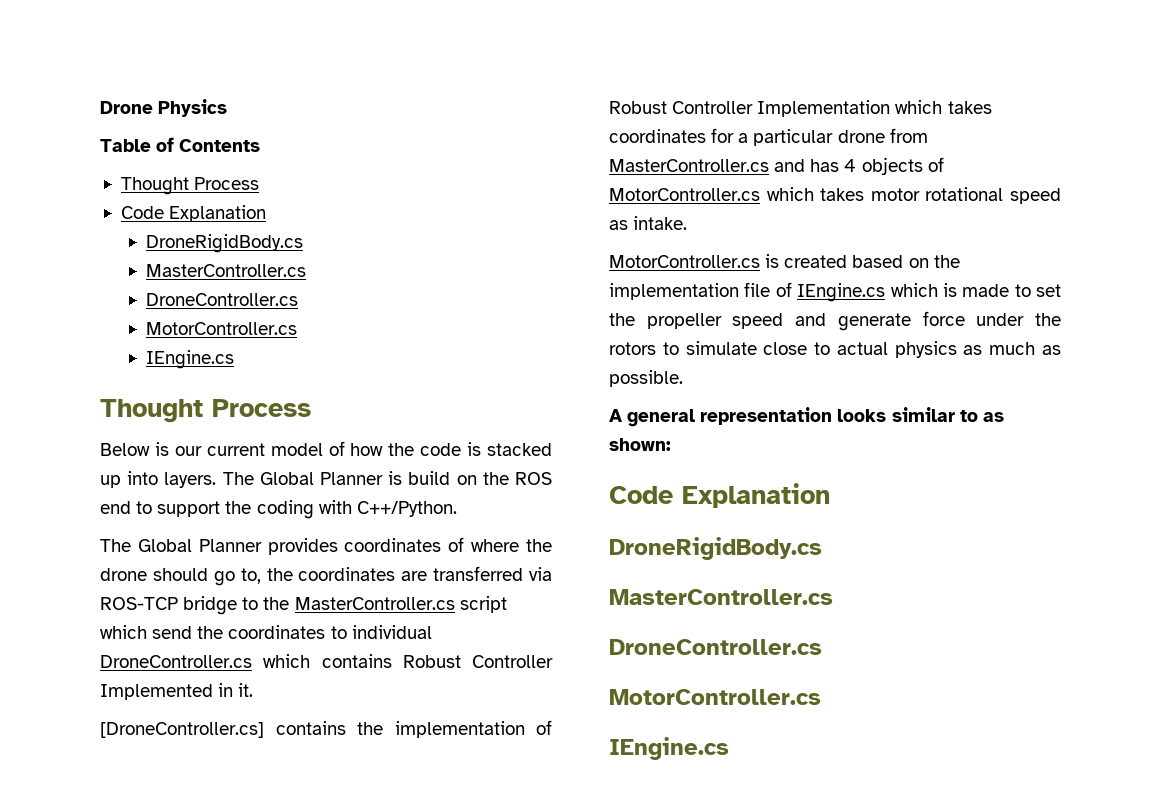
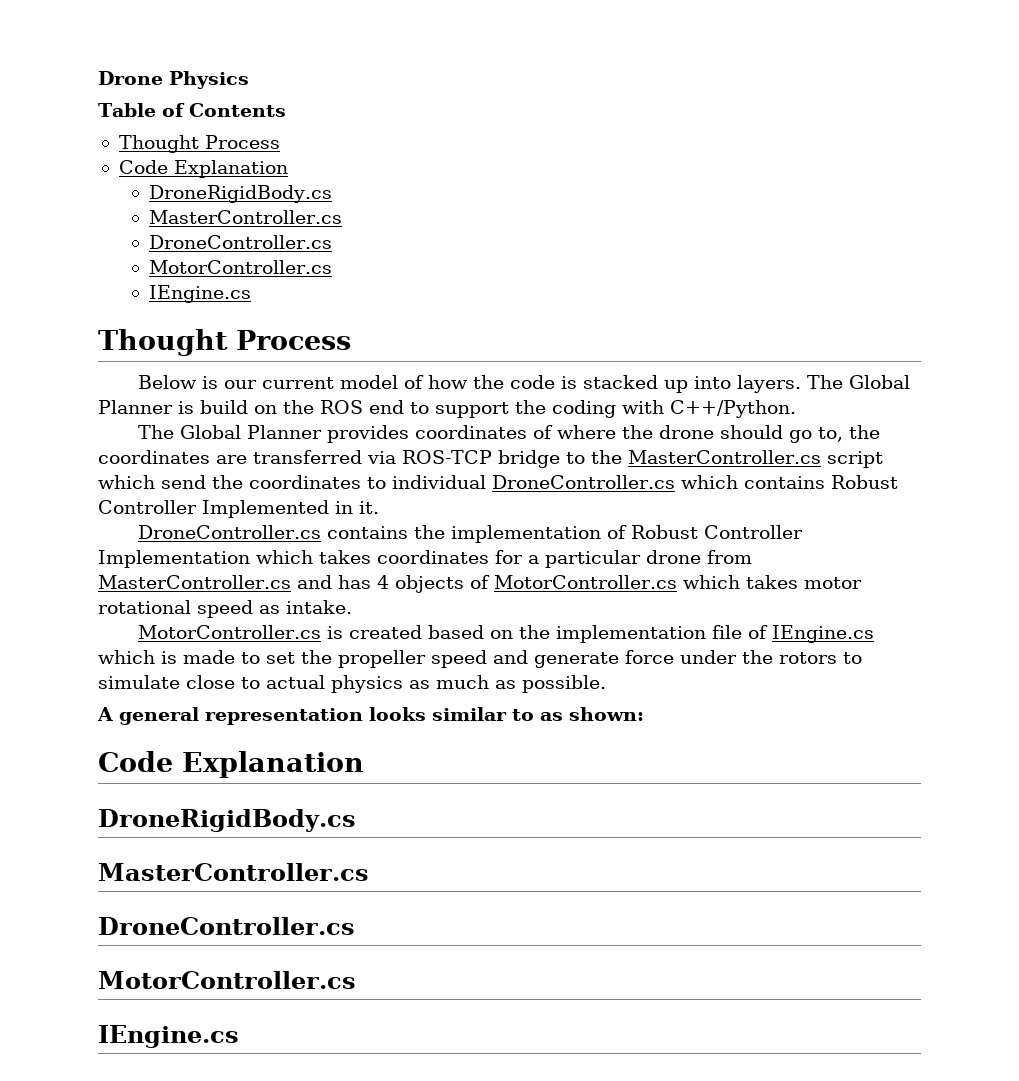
- [DroneController.cs] contains the implementation of Robust Controller Implementation which takes coordinates for a particular drone from MasterController.cs and has 4 objects of MotorController.cs which takes motor rotational speed as intake.
+ DroneController.cs contains the implementation of Robust Controller Implementation which takes coordinates for a particular drone from MasterController.cs and has 4 objects of MotorController.cs which takes motor rotational speed as intake.

